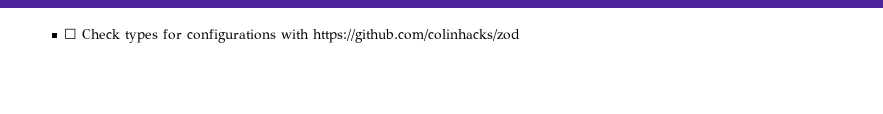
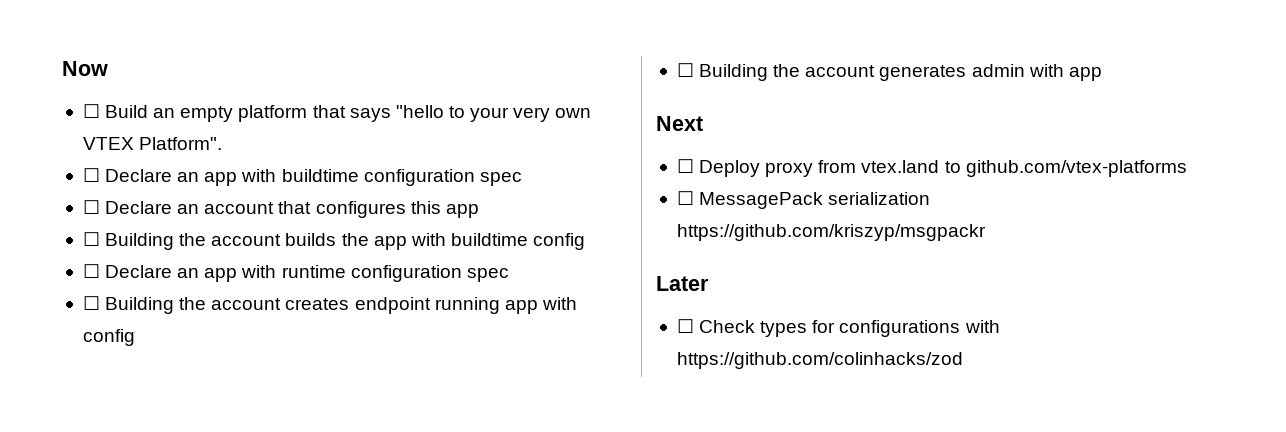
+ Now
+ ☐ Build an empty platform that says "hello to your very own VTEX Platform".
+ ☐ Declare an app with buildtime configuration spec
+ ☐ Declare an account that configures this app
+ ☐ Building the account builds the app with buildtime config
+ ☐ Declare an app with runtime configuration spec
+ ☐ Building the account creates endpoint running app with config
+ ☐ Building the account generates admin with app
+ Next
+ ☐ Deploy proxy from vtex.land to github.com/vtex-platforms
+ ☐ MessagePack serialization https://github.com/kriszyp/msgpackr
+ Later

